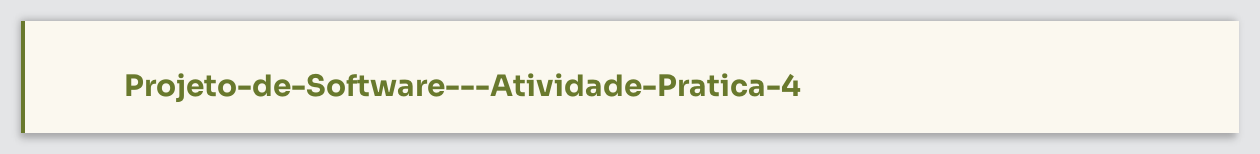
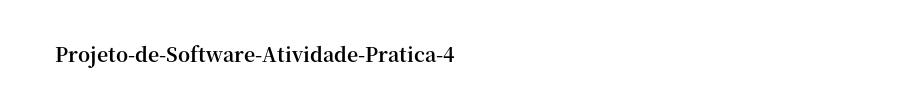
- Projeto-de-Software---Atividade-Pratica-4
+ Projeto-de-Software-Atividade-Pratica-4

